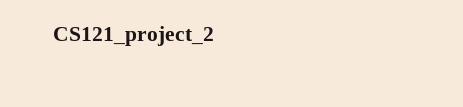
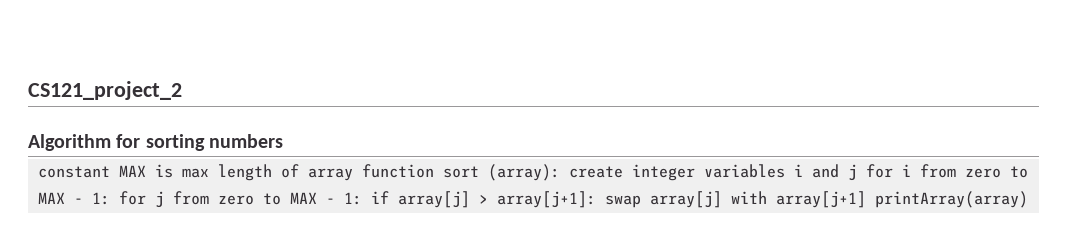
+ Algorithm for sorting numbers
+ constant MAX is max length of array function sort (array): create integer variables i and j for i from zero to MAX - 1: for j from zero to MAX - 1: if array[j] > array[j+1]: swap array[j] with array[j+1] printArray(array)

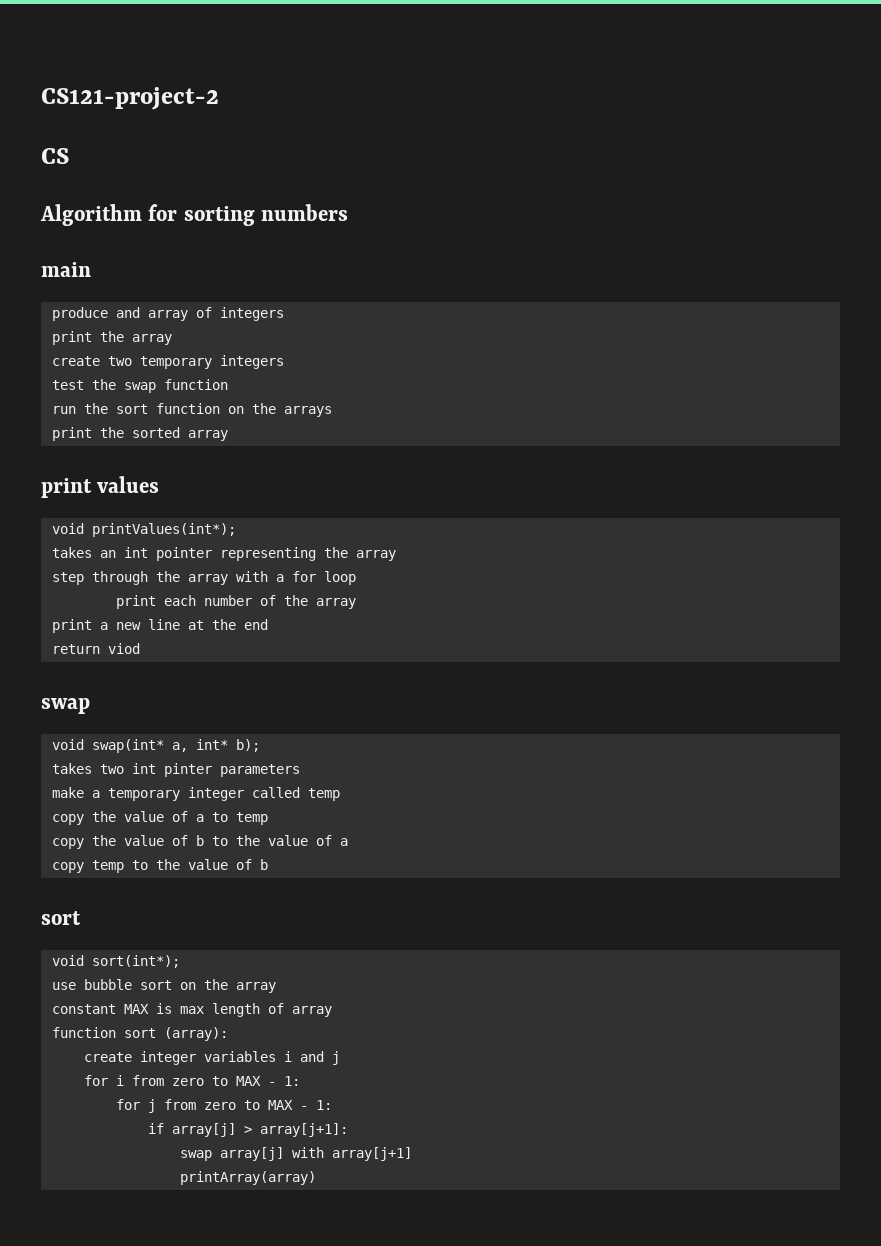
- CS121_project_2
+ CS121-project-2
+ CS
+ main
+ produce and array of integers
+ print the array
+ create two temporary integers
+ test the swap function
+ run the sort function on the arrays
+ print the sorted array
+ print values
+ void printValues(int*);
+ takes an int pointer representing the array
+ step through the array with a for loop
+ print each number of the array
+ print a new line at the end
+ return viod
+ swap
+ void swap(int* a, int* b);
+ takes two int pinter parameters
+ make a temporary integer called temp
+ copy the value of a to temp
+ copy the value of b to the value of a
+ copy temp to the value of b
+ sort
+ void sort(int*);
+ use bubble sort on the array
- constant MAX is max length of array function sort (array): create integer variables i and j for i from zero to MAX - 1: for j from zero to MAX - 1: if array[j] > array[j+1]: swap array[j] with array[j+1] printArray(array)
+ constant MAX is max length of array
+ function sort (array):
+ create integer variables i and j
+ for i from zero to MAX - 1:
+ for j from zero to MAX - 1:
+ if array[j] > array[j+1]:
+ swap array[j] with array[j+1]
+ printArray(array)

